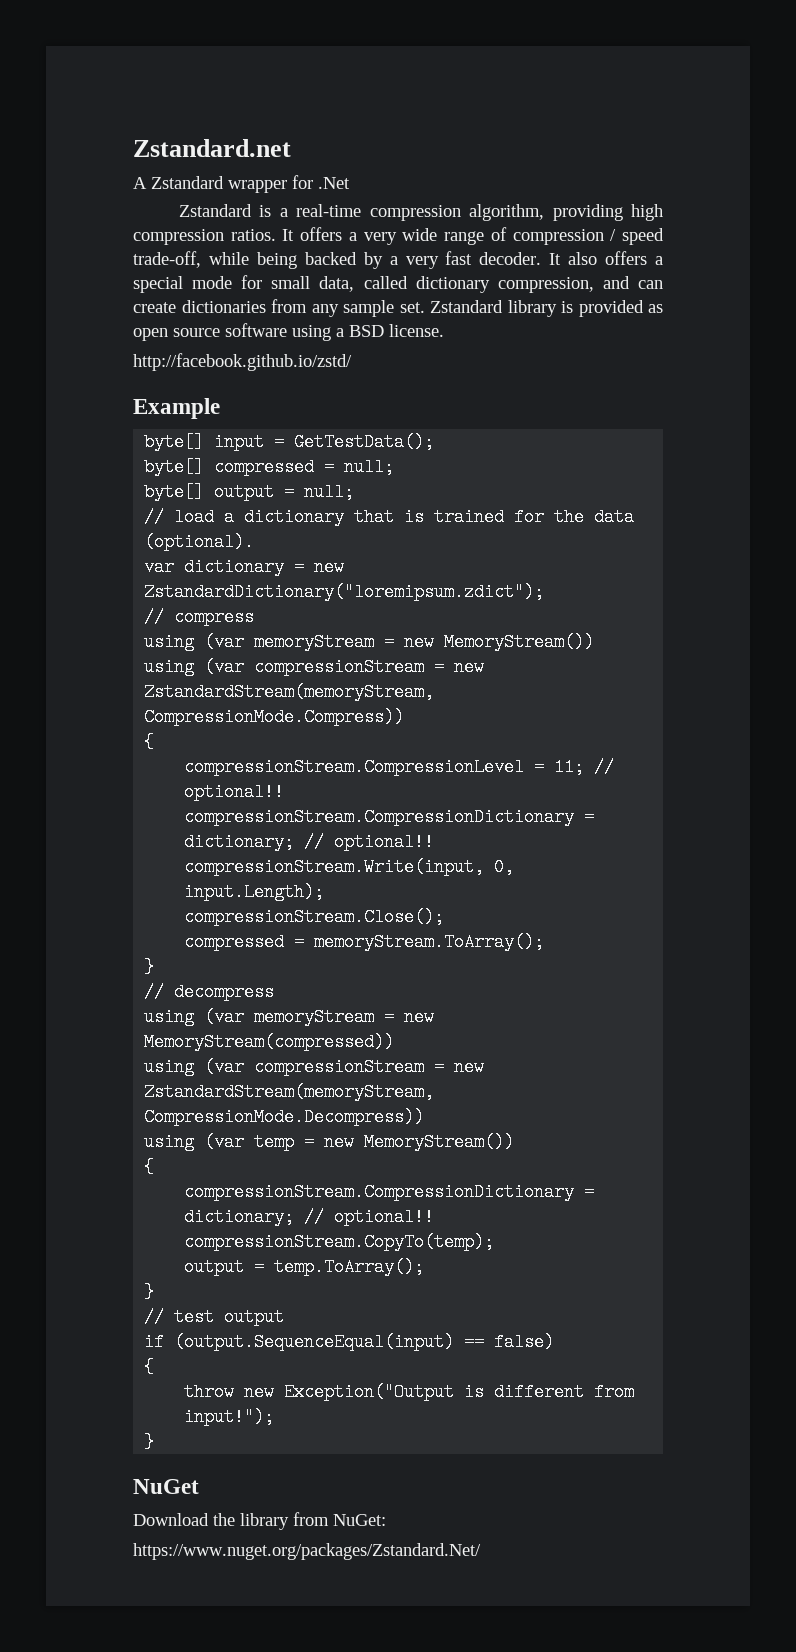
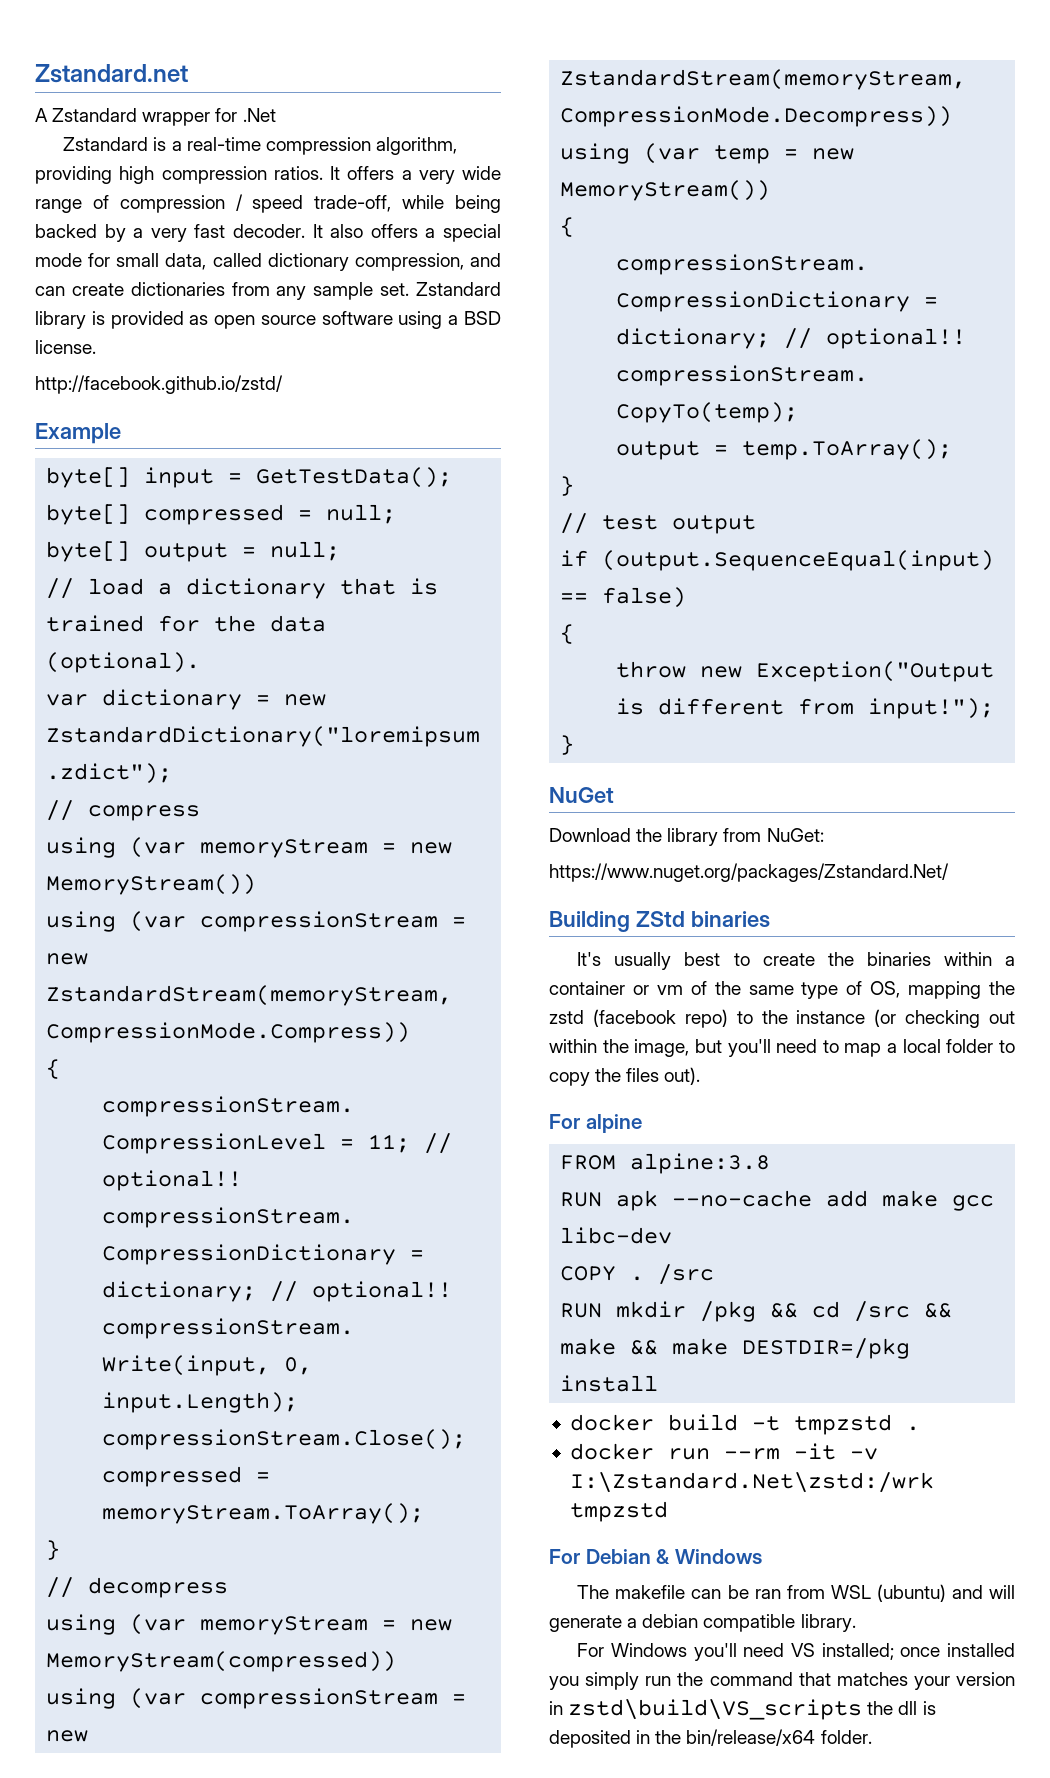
+ Building ZStd binaries
+ It's usually best to create the binaries within a container or vm of the same type of OS, mapping the zstd (facebook repo) to the instance (or checking out within the image, but you'll need to map a local folder to copy the files out).
+ For alpine
+ FROM alpine:3.8
+ RUN apk --no-cache add make gcc libc-dev
+ COPY . /src
+ RUN mkdir /pkg && cd /src && make && make DESTDIR=/pkg install
+ docker build -t tmpzstd .
+ docker run --rm -it -v I:\Zstandard.Net\zstd:/wrk tmpzstd
+ For Debian & Windows
+ The makefile can be ran from WSL (ubuntu) and will generate a debian compatible library.
+ For Windows you'll need VS installed; once installed you simply run the command that matches your version in zstd\build\VS_scripts the dll is deposited in the bin/release/x64 folder.

